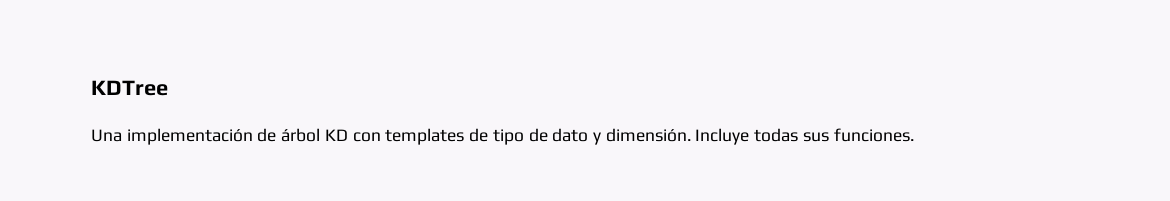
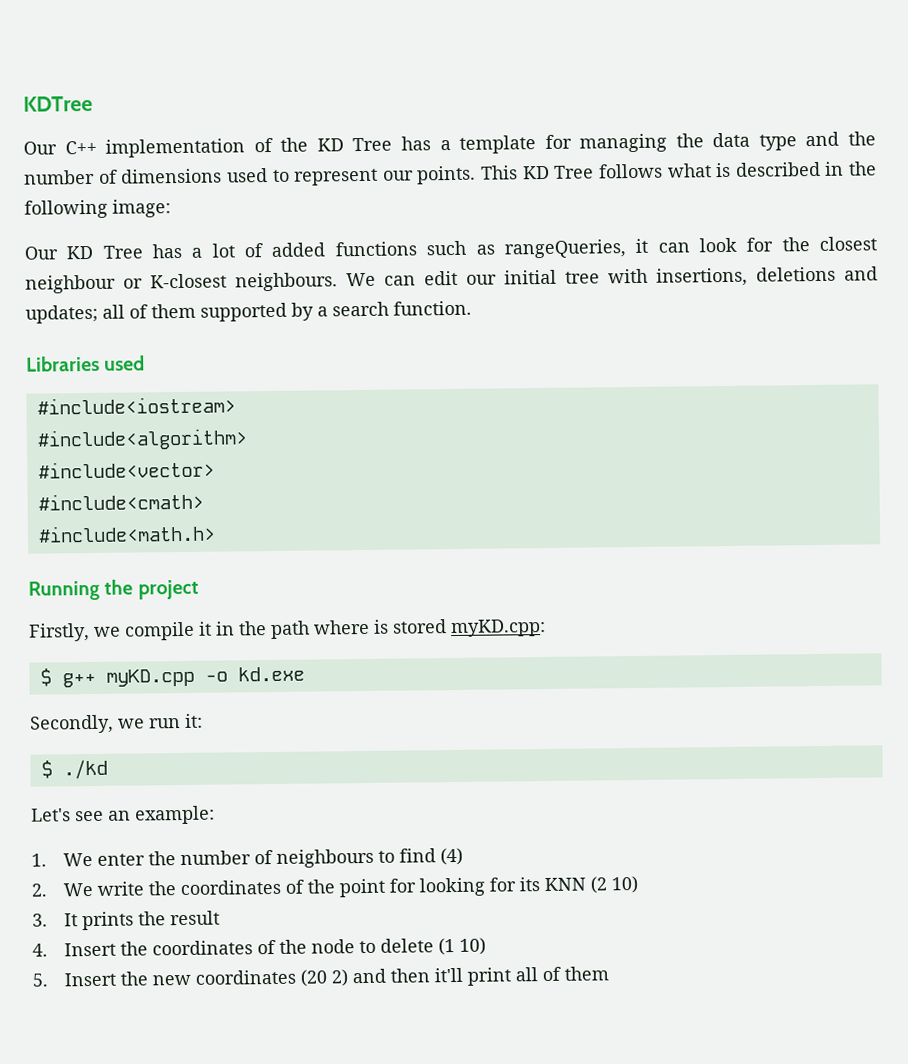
- Una implementación de árbol KD con templates de tipo de dato y dimensión. Incluye todas sus funciones.
+ Our C++ implementation of the KD Tree has a template for managing the data type and the number of dimensions used to represent our points. This KD Tree follows what is described in the following image:
+ Our KD Tree has a lot of added functions such as rangeQueries, it can look for the closest neighbour or K-closest neighbours. We can edit our initial tree with insertions, deletions and updates; all of them supported by a search function.
+ Libraries used
+ #include<iostream>
+ #include<algorithm>
+ #include<vector>
+ #include<cmath>
+ #include<math.h>
+ Running the project
+ Firstly, we compile it in the path where is stored myKD.cpp:
+ $ g++ myKD.cpp -o kd.exe
+ Secondly, we run it:
+ $ ./kd
+ Let's see an example:
+ 1. We enter the number of neighbours to find (4)
+ 2. We write the coordinates of the point for looking for its KNN (2 10)
+ 3. It prints the result
+ 4. Insert the coordinates of the node to delete (1 10)
+ 5. Insert the new coordinates (20 2) and then it'll print all of them

